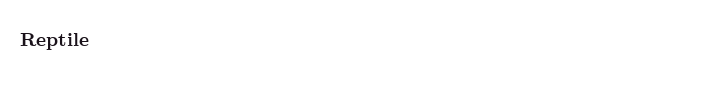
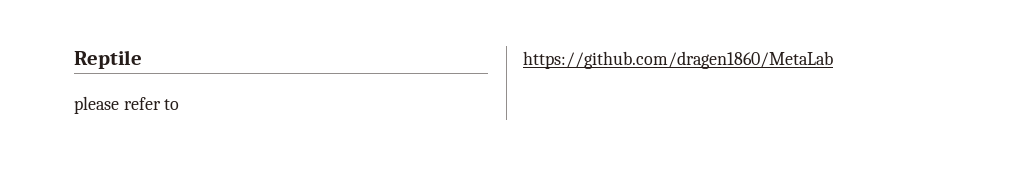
+ please refer to https://github.com/dragen1860/MetaLab

